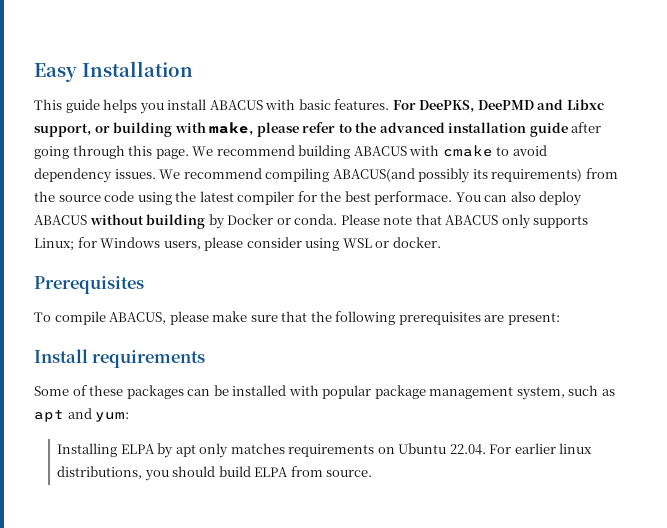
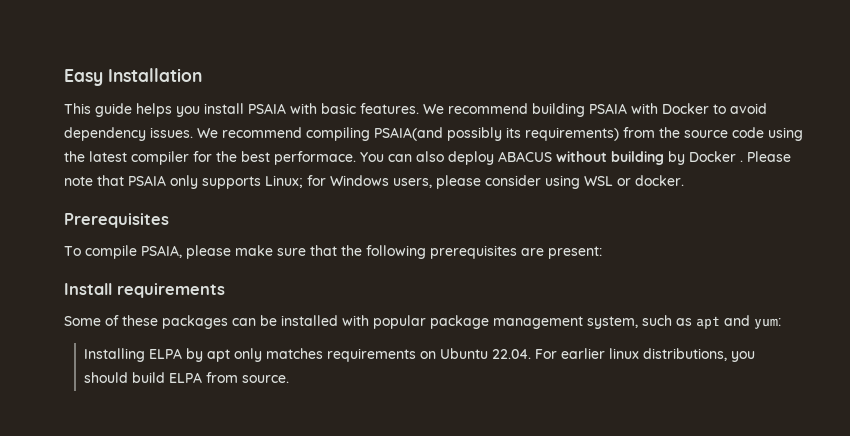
- This guide helps you install ABACUS with basic features.
+ This guide helps you install PSAIA with basic features.
- For DeePKS, DeePMD and Libxc support, or building with make, please refer to the advanced installation guide after going through this page. We recommend building ABACUS with cmake to avoid dependency issues.
+ We recommend building PSAIA with Docker to avoid dependency issues.
- We recommend compiling ABACUS(and possibly its requirements) from the source code using the latest compiler for the best performace.
+ We recommend compiling PSAIA(and possibly its requirements) from the source code using the latest compiler for the best performace.
- You can also deploy ABACUS without building by Docker or conda.
+ You can also deploy ABACUS without building by Docker .
- Please note that ABACUS only supports Linux; for Windows users, please consider using WSL or docker.
+ Please note that PSAIA only supports Linux; for Windows users, please consider using WSL or docker.
- To compile ABACUS, please make sure that the following prerequisites are present:
+ To compile PSAIA, please make sure that the following prerequisites are present:

